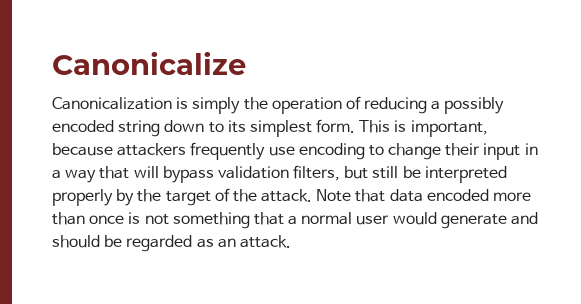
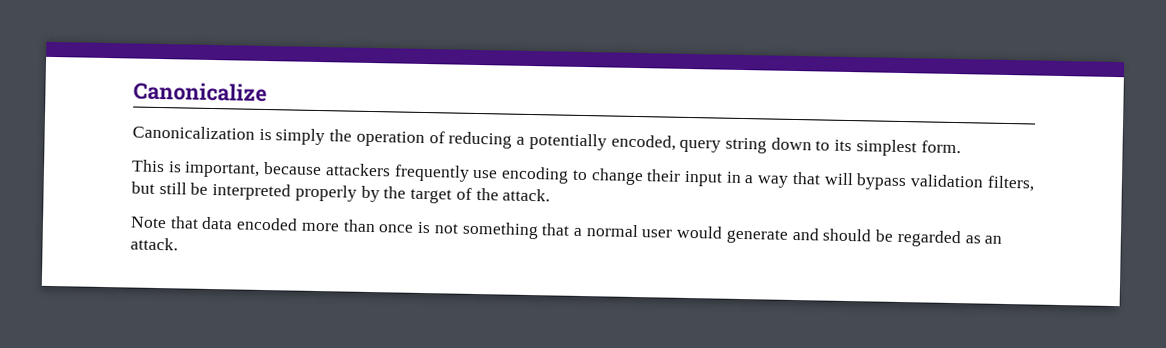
- Canonicalization is simply the operation of reducing a possibly encoded string down to its simplest form. This is important, because attackers frequently use encoding to change their input in a way that will bypass validation filters, but still be interpreted properly by the target of the attack. Note that data encoded more than once is not something that a normal user would generate and should be regarded as an attack.
+ Canonicalization is simply the operation of reducing a potentially encoded, query string down to its simplest form.
+ This is important, because attackers frequently use encoding to change their input in a way that will bypass validation filters, but still be interpreted properly by the target of the attack.
+ Note that data encoded more than once is not something that a normal user would generate and should be regarded as an attack.

